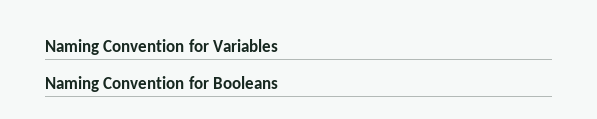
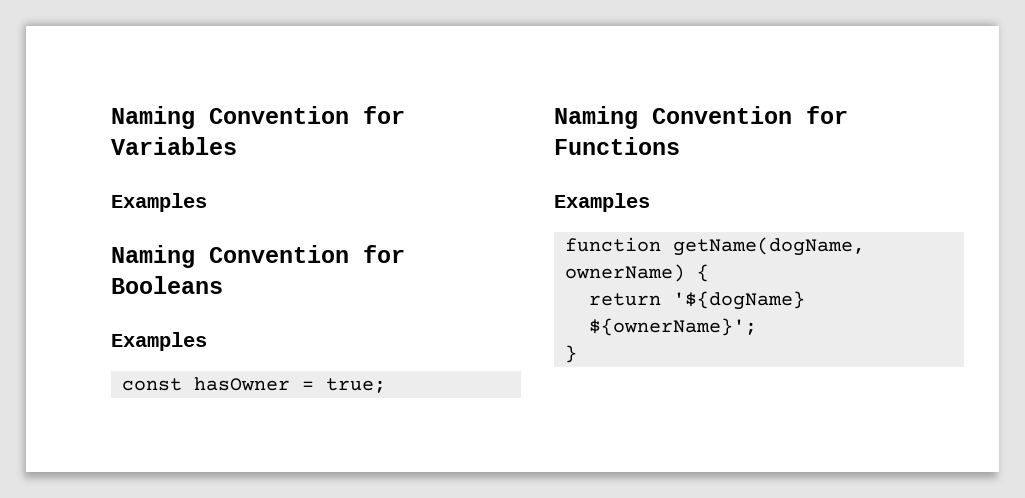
  Naming Convention for Variables
+ Examples
  Naming Convention for Booleans
+ Examples
+ const hasOwner = true;
+ Naming Convention for Functions
+ Examples
+ function getName(dogName, ownerName) {
+ return '${dogName} ${ownerName}';
+ }

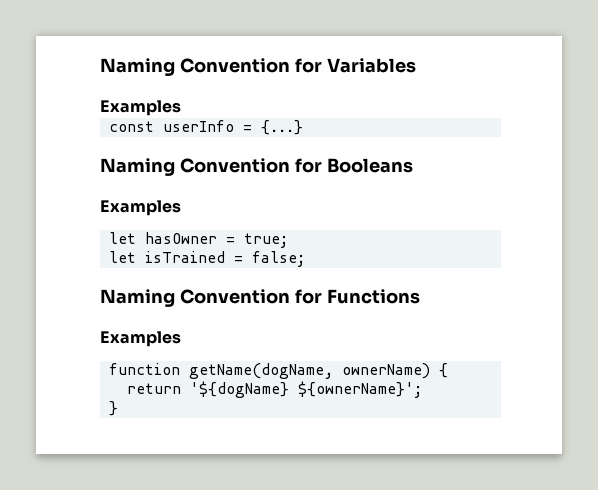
+ const userInfo = {...}
- const hasOwner = true;
+ let hasOwner = true;
+ let isTrained = false;

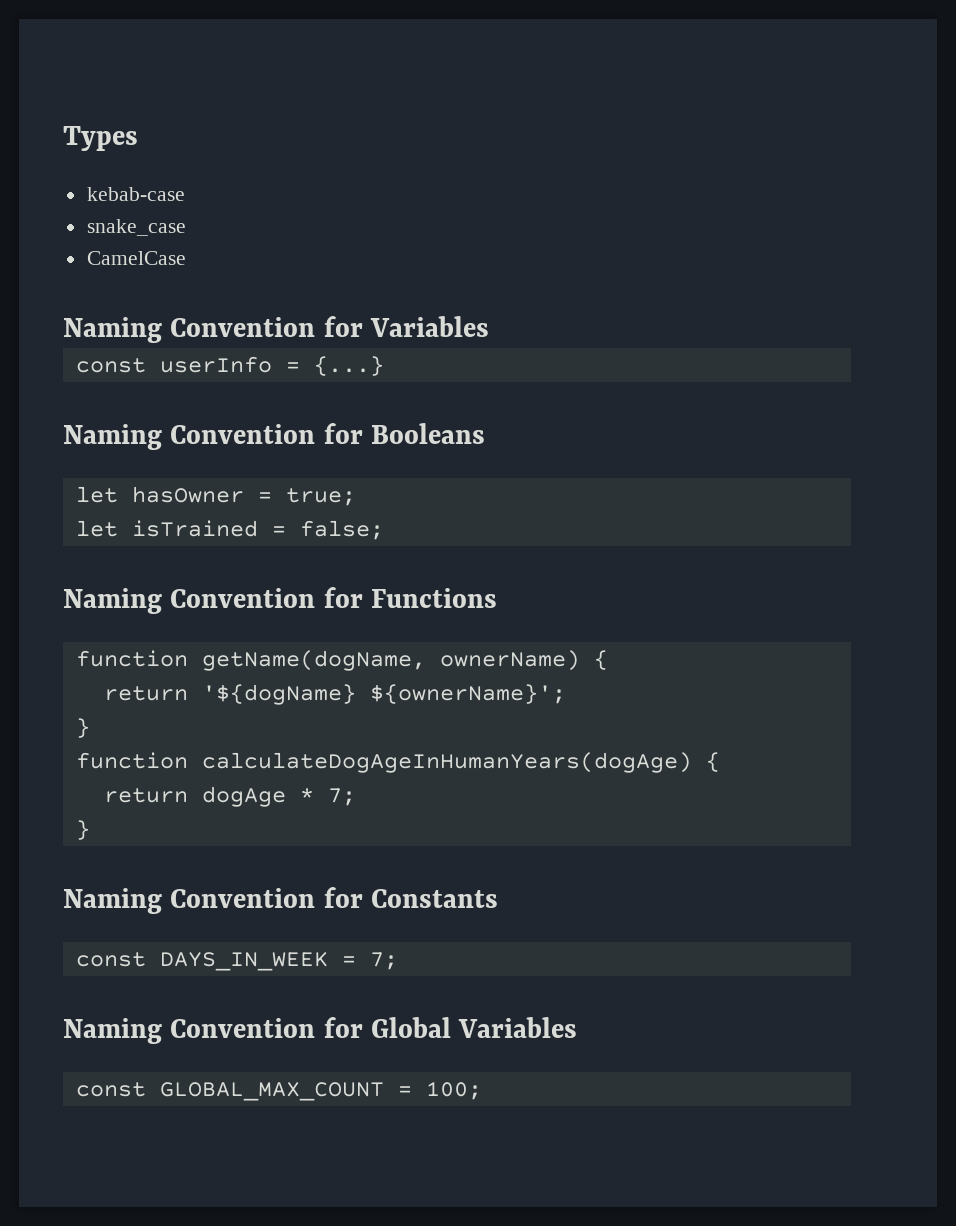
+ Types
+ kebab-case
+ snake_case
+ CamelCase
  Naming Convention for Variables
- Examples
  Naming Convention for Booleans
- Examples
  Naming Convention for Functions
- Examples
+ function calculateDogAgeInHumanYears(dogAge) {
+ return dogAge * 7;
+ }
+ Naming Convention for Constants
+ const DAYS_IN_WEEK = 7;
+ Naming Convention for Global Variables
+ const GLOBAL_MAX_COUNT = 100;

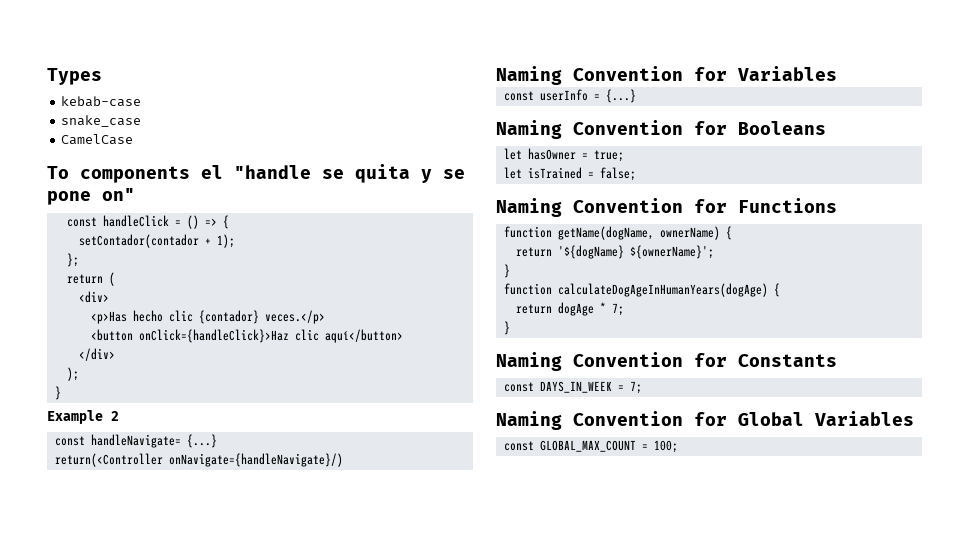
+ To components el "handle se quita y se pone on"
+ const handleClick = () => {
+ setContador(contador + 1);
+ };
+ return (
+ <div>
+ <p>Has hecho clic {contador} veces.</p>
+ <button onClick={handleClick}>Haz clic aquí</button>
+ </div>
+ );
+ }
+ Example 2
+ const handleNavigate= {...}
+ return(<Controller onNavigate={handleNavigate}/)

